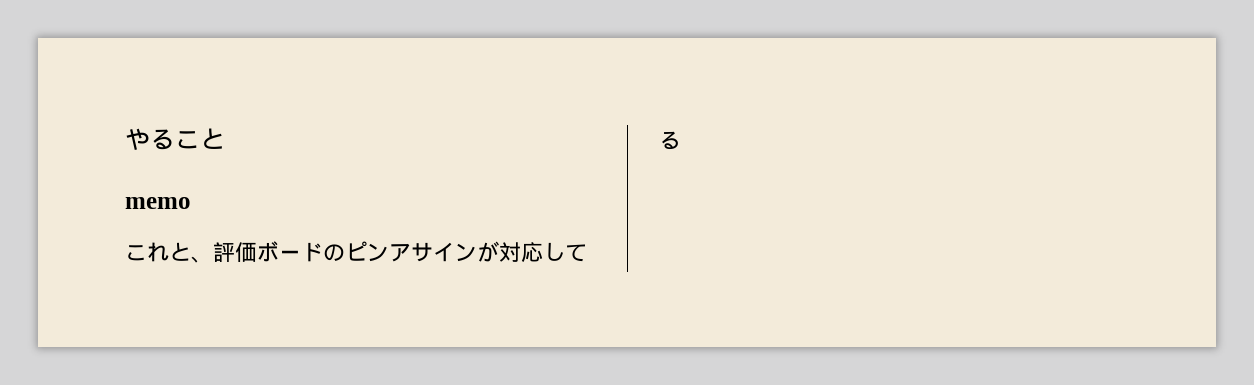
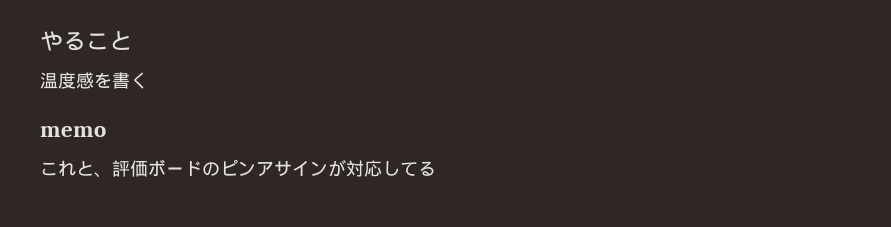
+ 温度感を書く

